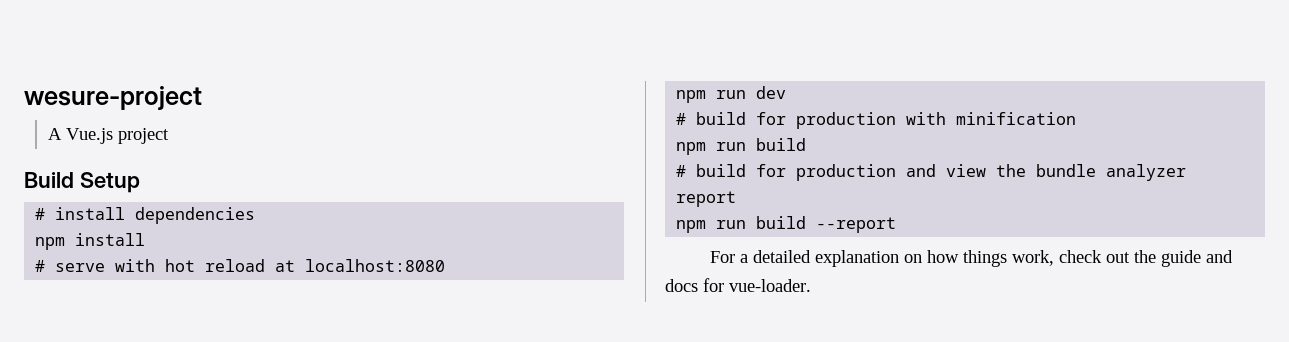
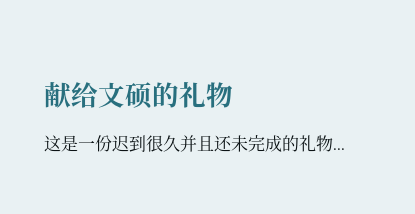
- wesure-project
- A Vue.js project
- Build Setup
- # install dependencies
- npm install
- # serve with hot reload at localhost:8080
- npm run dev
- # build for production with minification
- npm run build
- # build for production and view the bundle analyzer report
- npm run build --report
- For a detailed explanation on how things work, check out the guide and docs for vue-loader.
+ 献给文硕的礼物
+ 这是一份迟到很久并且还未完成的礼物...

